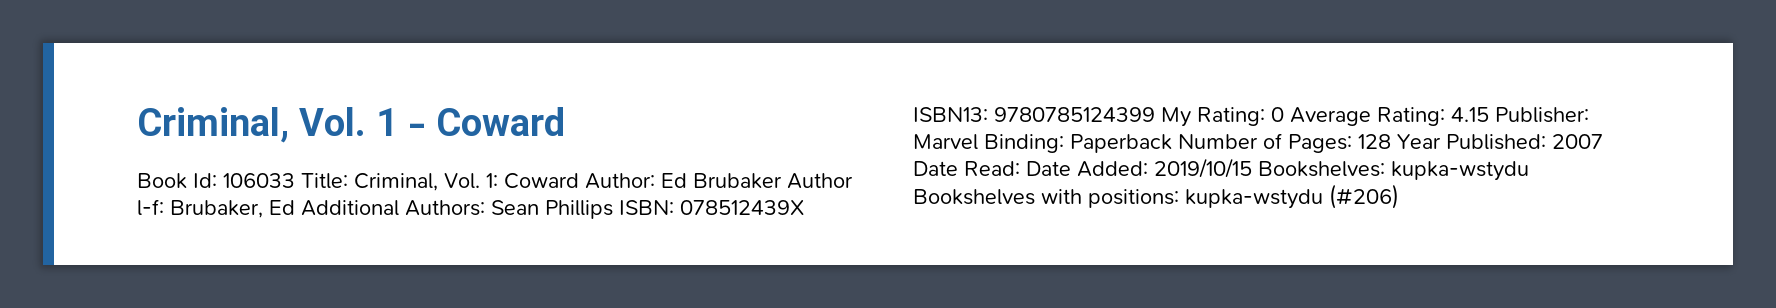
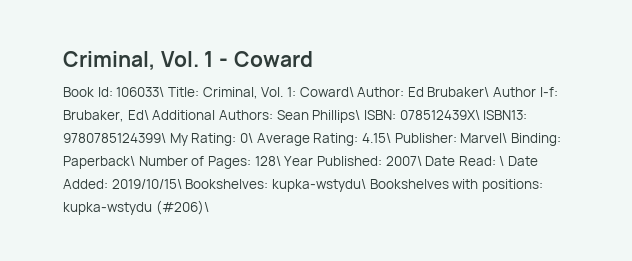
- Book Id: 106033 Title: Criminal, Vol. 1: Coward Author: Ed Brubaker Author l-f: Brubaker, Ed Additional Authors: Sean Phillips ISBN: 078512439X ISBN13: 9780785124399 My Rating: 0 Average Rating: 4.15 Publisher: Marvel Binding: Paperback Number of Pages: 128 Year Published: 2007 Date Read: Date Added: 2019/10/15 Bookshelves: kupka-wstydu Bookshelves with positions: kupka-wstydu (#206)
+ Book Id: 106033\ Title: Criminal, Vol. 1: Coward\ Author: Ed Brubaker\ Author l-f: Brubaker, Ed\ Additional Authors: Sean Phillips\ ISBN: 078512439X\ ISBN13: 9780785124399\ My Rating: 0\ Average Rating: 4.15\ Publisher: Marvel\ Binding: Paperback\ Number of Pages: 128\ Year Published: 2007\ Date Read: \ Date Added: 2019/10/15\ Bookshelves: kupka-wstydu\ Bookshelves with positions: kupka-wstydu (#206)\

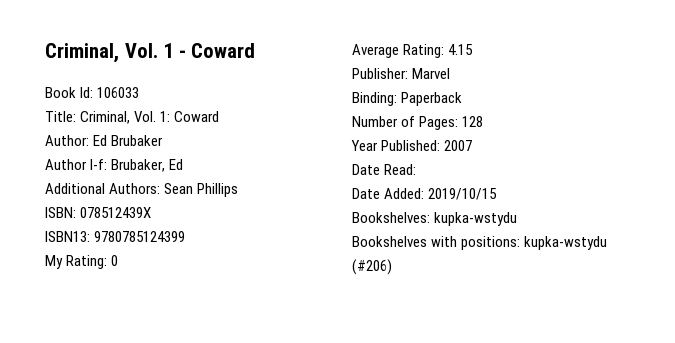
- Book Id: 106033\ Title: Criminal, Vol. 1: Coward\ Author: Ed Brubaker\ Author l-f: Brubaker, Ed\ Additional Authors: Sean Phillips\ ISBN: 078512439X\ ISBN13: 9780785124399\ My Rating: 0\ Average Rating: 4.15\ Publisher: Marvel\ Binding: Paperback\ Number of Pages: 128\ Year Published: 2007\ Date Read: \ Date Added: 2019/10/15\ Bookshelves: kupka-wstydu\ Bookshelves with positions: kupka-wstydu (#206)\
+ Book Id: 106033
+ Title: Criminal, Vol. 1: Coward
+ Author: Ed Brubaker
+ Author l-f: Brubaker, Ed
+ Additional Authors: Sean Phillips
+ ISBN: 078512439X
+ ISBN13: 9780785124399
+ My Rating: 0
+ Average Rating: 4.15
+ Publisher: Marvel
+ Binding: Paperback
+ Number of Pages: 128
+ Year Published: 2007
+ Date Read:
+ Date Added: 2019/10/15
+ Bookshelves: kupka-wstydu
+ Bookshelves with positions: kupka-wstydu (#206)

